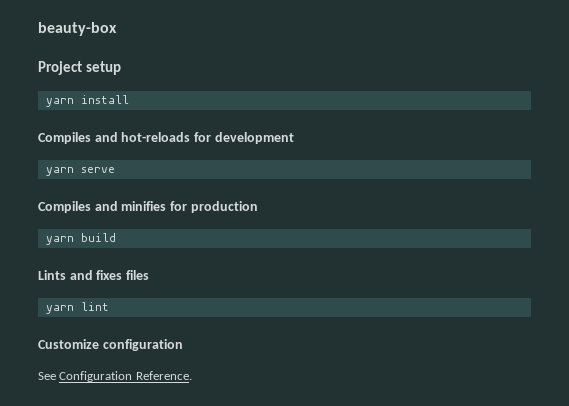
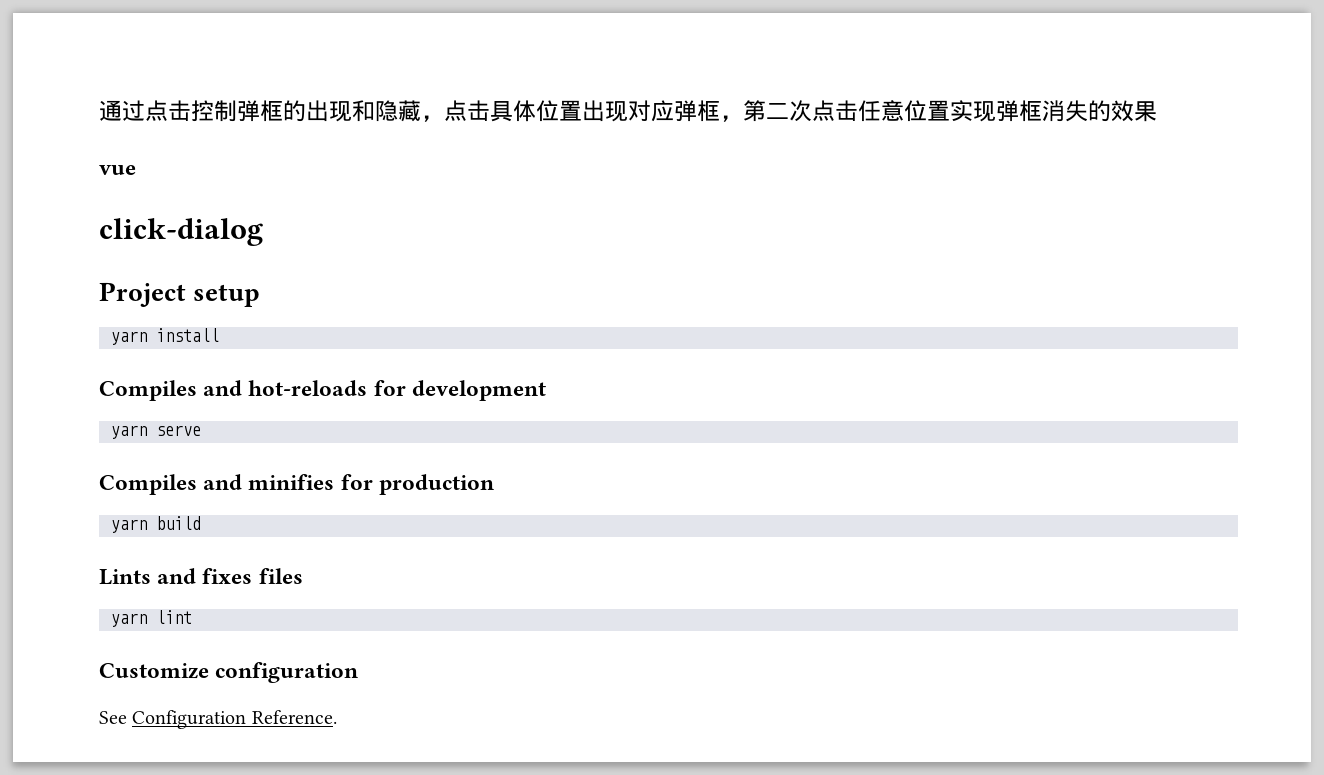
- beauty-box
+ 通过点击控制弹框的出现和隐藏，点击具体位置出现对应弹框，第二次点击任意位置实现弹框消失的效果
+ vue
+ click-dialog

